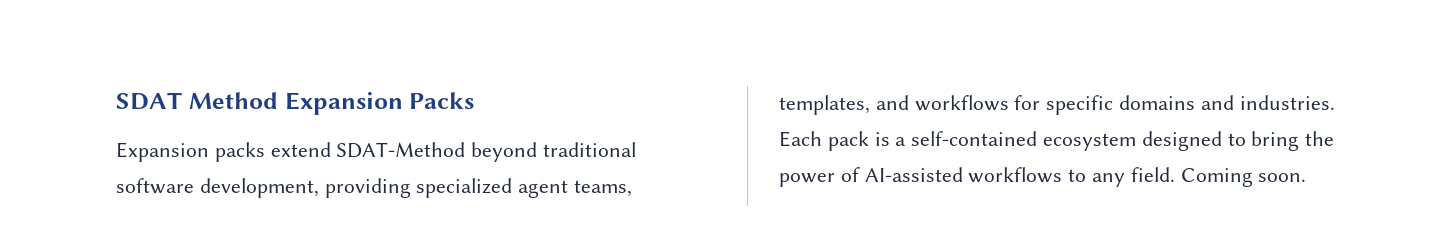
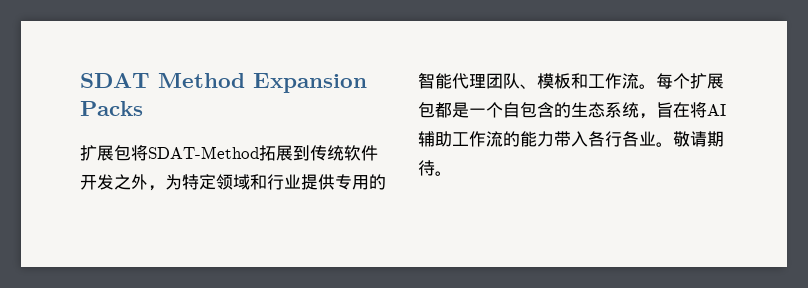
- Expansion packs extend SDAT-Method beyond traditional software development, providing specialized agent teams, templates, and workflows for specific domains and industries. Each pack is a self-contained ecosystem designed to bring the power of AI-assisted workflows to any field. Coming soon.
+ 扩展包将SDAT-Method拓展到传统软件开发之外，为特定领域和行业提供专用的智能代理团队、模板和工作流。每个扩展包都是一个自包含的生态系统，旨在将AI辅助工作流的能力带入各行各业。敬请期待。

